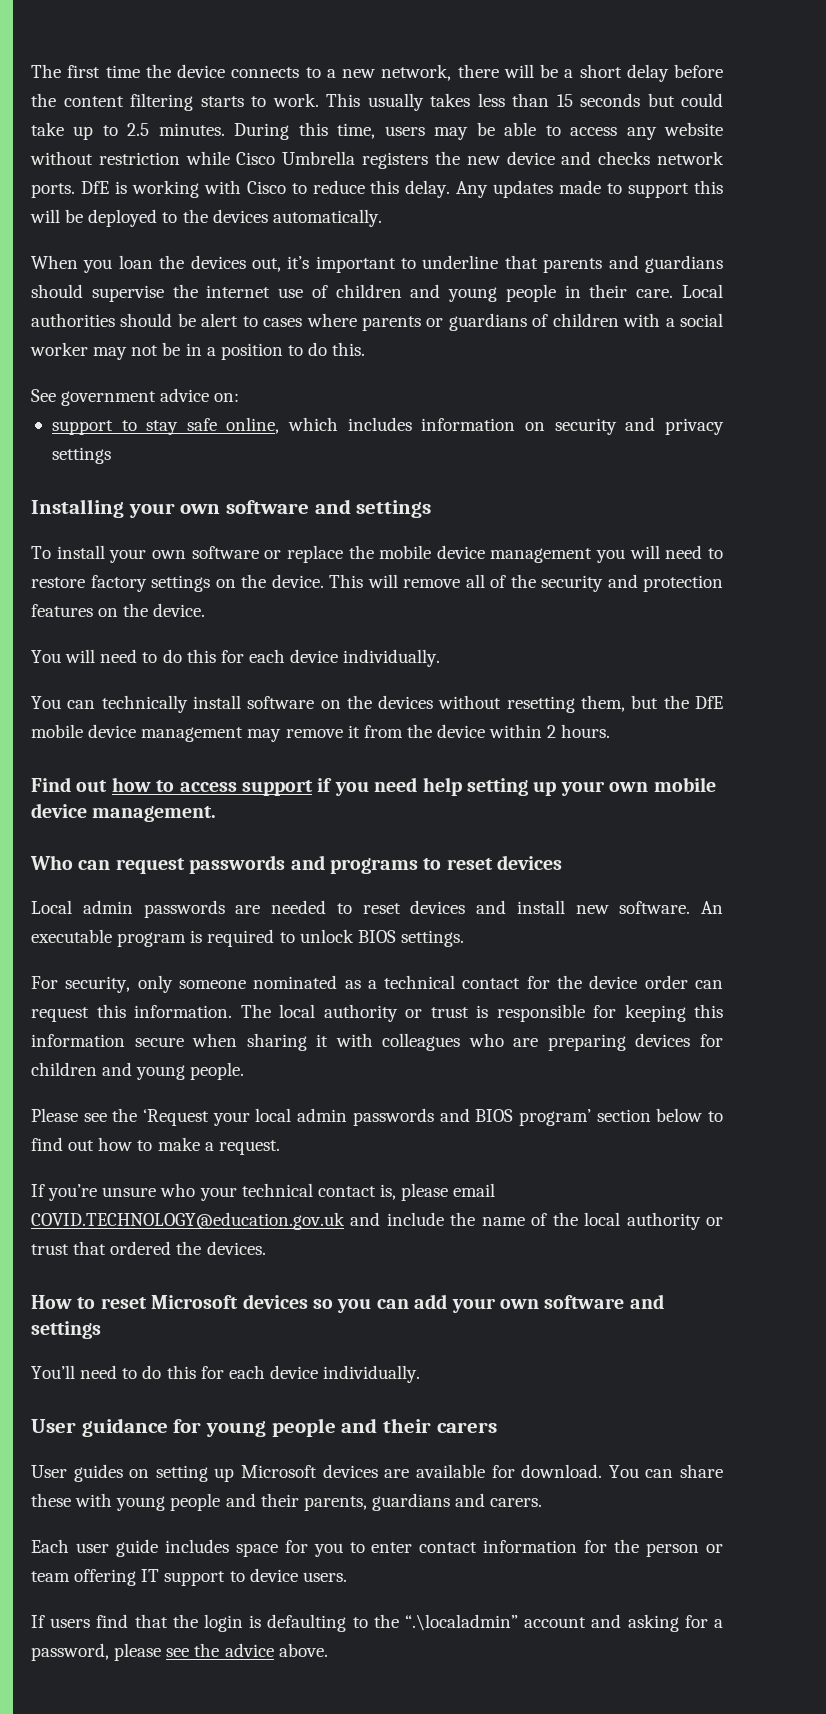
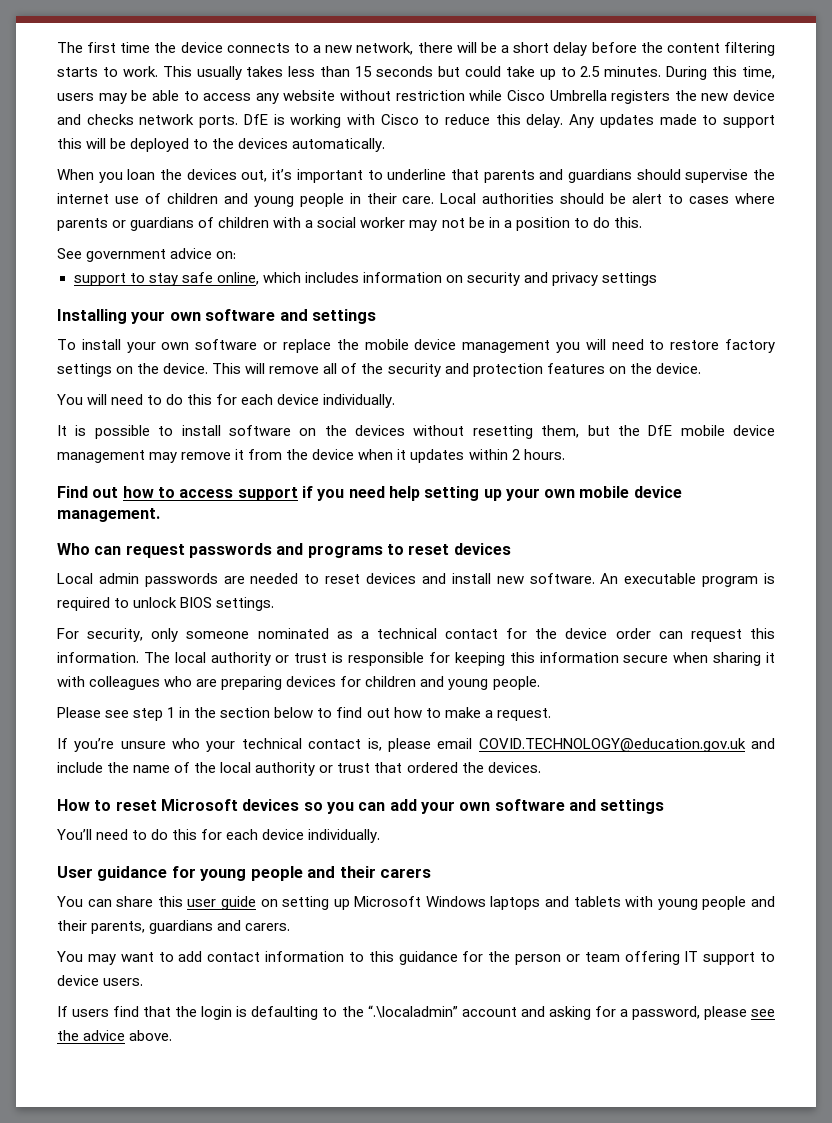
- You can technically install software on the devices without resetting them, but the DfE mobile device management may remove it from the device within 2 hours.
+ It is possible to install software on the devices without resetting them, but the DfE mobile device management may remove it from the device when it updates within 2 hours.
- Please see the ‘Request your local admin passwords and BIOS program’ section below to find out how to make a request.
+ Please see step 1 in the section below to find out how to make a request.
- User guides on setting up Microsoft devices are available for download. You can share these with young people and their parents, guardians and carers.
+ You can share this user guide on setting up Microsoft Windows laptops and tablets with young people and their parents, guardians and carers.
- Each user guide includes space for you to enter contact information for the person or team offering IT support to device users.
+ You may want to add contact information to this guidance for the person or team offering IT support to device users.

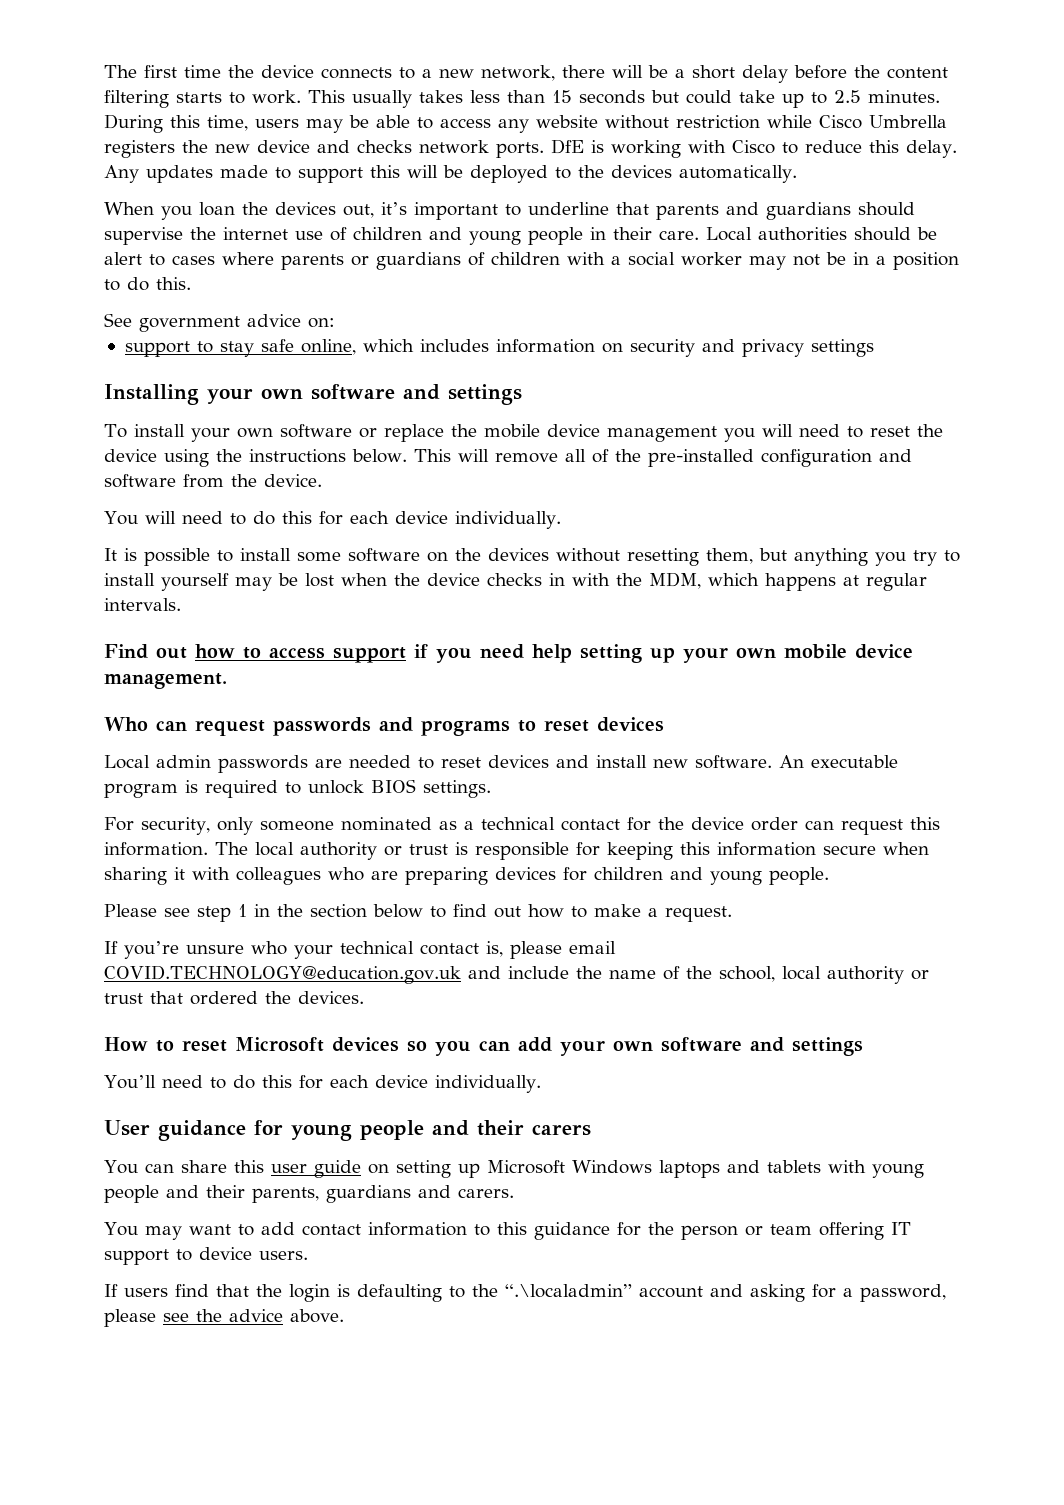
- To install your own software or replace the mobile device management you will need to restore factory settings on the device.
+ To install your own software or replace the mobile device management you will need to reset the device using the instructions below.
- This will remove all of the security and protection features on the device.
+ This will remove all of the pre-installed configuration and software from the device.
- It is possible to install software on the devices without resetting them, but the DfE mobile device management may remove it from the device when it updates within 2 hours.
+ It is possible to install some software on the devices without resetting them, but anything you try to install yourself may be lost when the device checks in with the MDM, which happens at regular intervals.
- If you’re unsure who your technical contact is, please email COVID.TECHNOLOGY@education.gov.uk and include the name of the local authority or trust that ordered the devices.
+ If you’re unsure who your technical contact is, please email COVID.TECHNOLOGY@education.gov.uk and include the name of the school, local authority or trust that ordered the devices.

